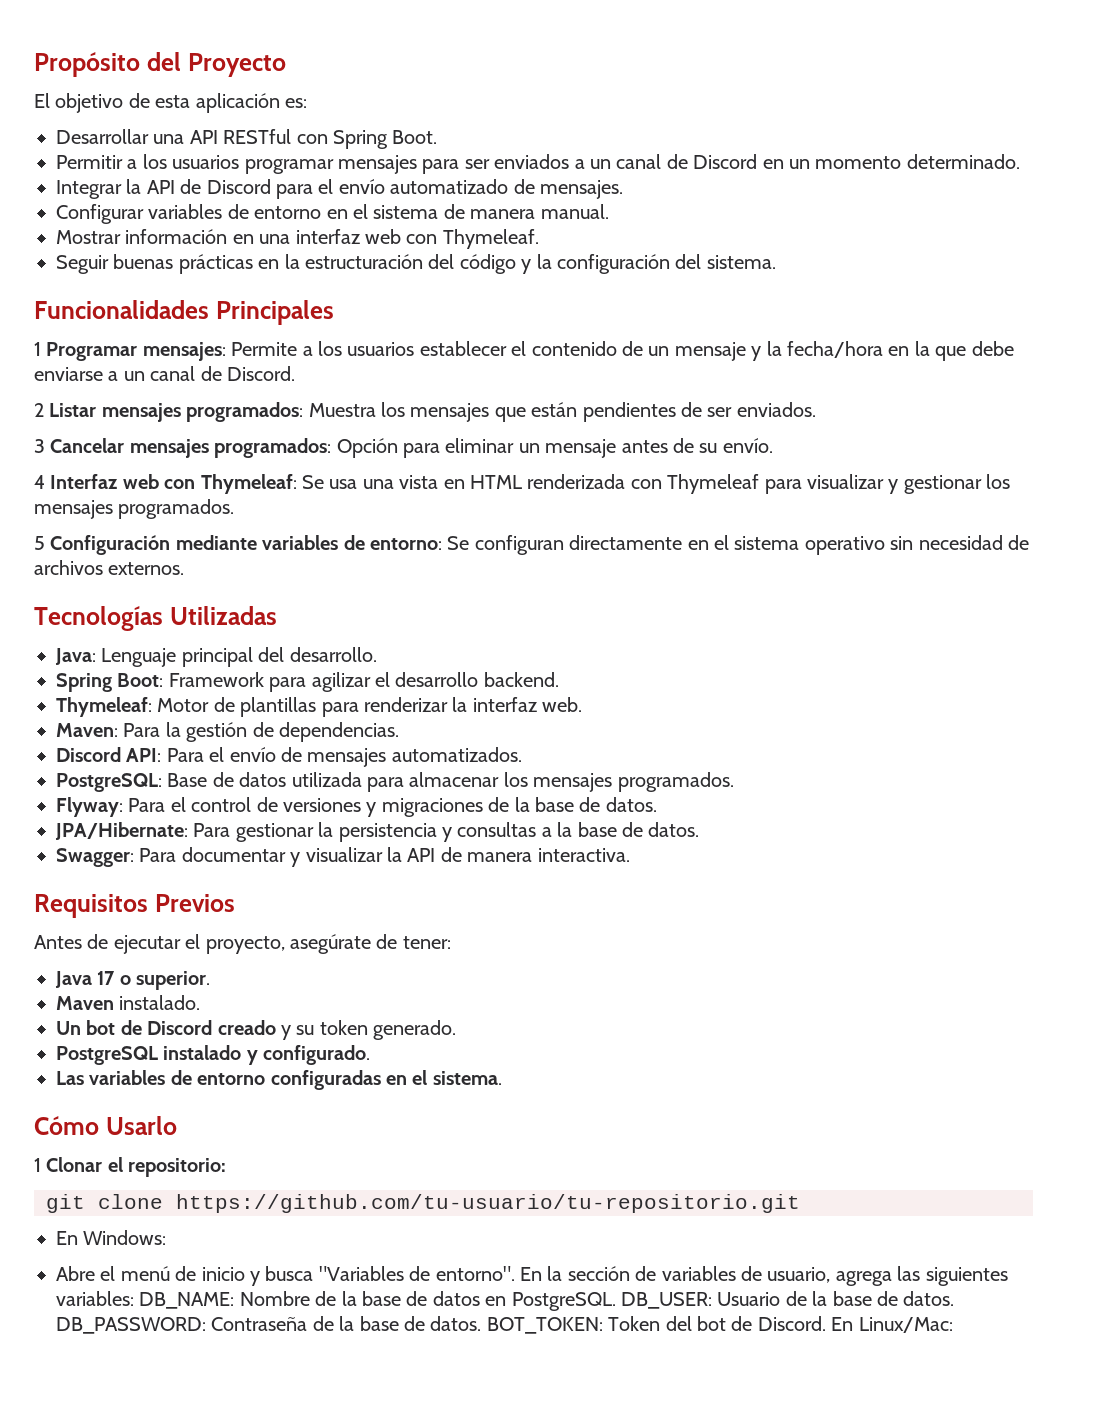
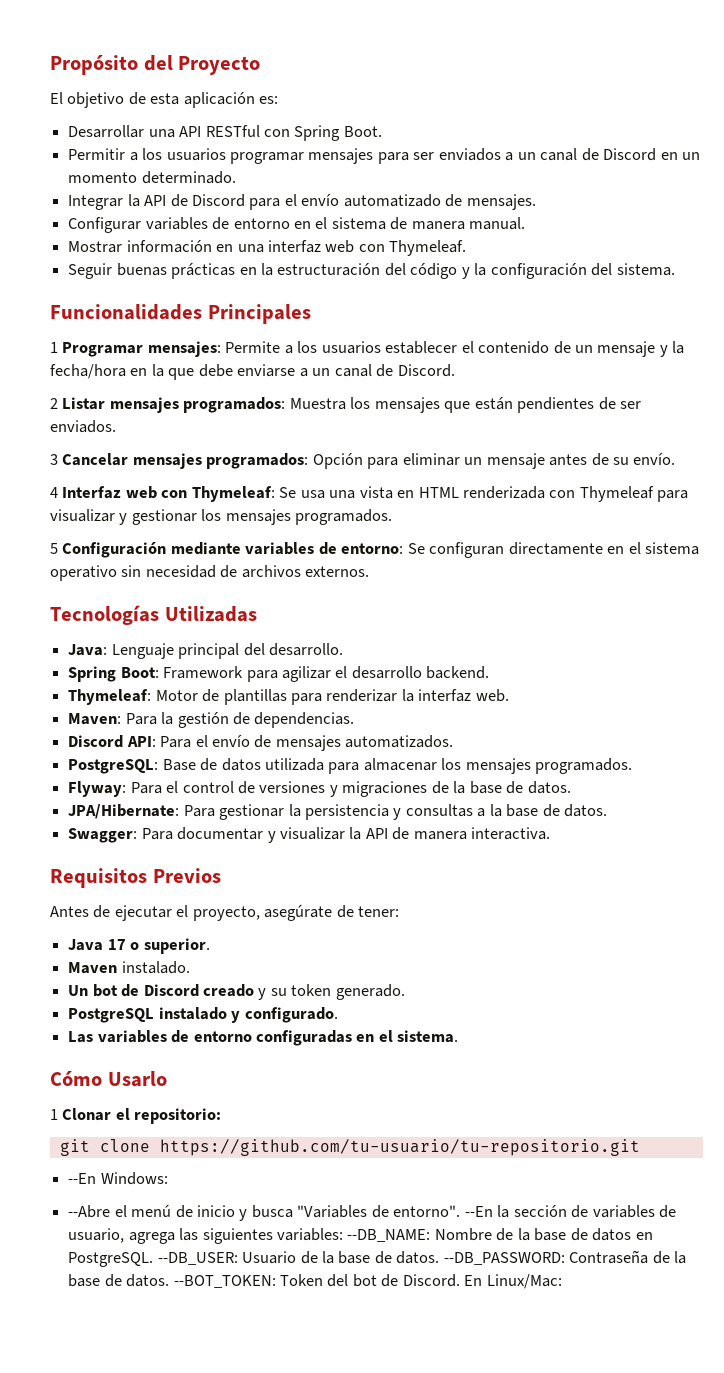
- En Windows:
+ --En Windows:
- Abre el menú de inicio y busca "Variables de entorno".
+ --Abre el menú de inicio y busca "Variables de entorno".
- En la sección de variables de usuario, agrega las siguientes variables: DB_NAME: Nombre de la base de datos en PostgreSQL.
+ --En la sección de variables de usuario, agrega las siguientes variables: --DB_NAME: Nombre de la base de datos en PostgreSQL.
- DB_USER: Usuario de la base de datos.
+ --DB_USER: Usuario de la base de datos.
- DB_PASSWORD: Contraseña de la base de datos.
+ --DB_PASSWORD: Contraseña de la base de datos.
- BOT_TOKEN: Token del bot de Discord.
+ --BOT_TOKEN: Token del bot de Discord.

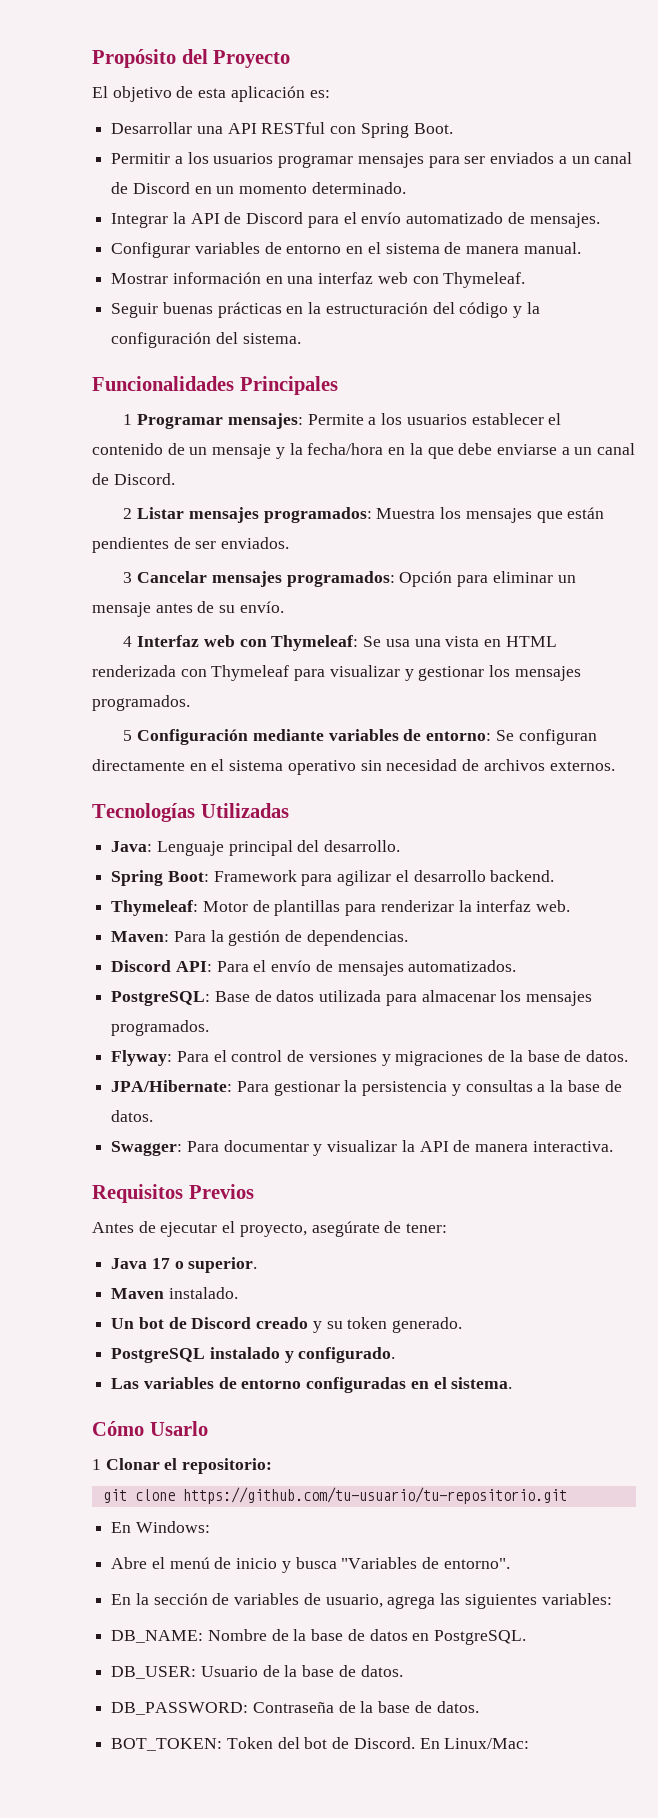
- --En Windows:
+ En Windows:
- --Abre el menú de inicio y busca "Variables de entorno". --En la sección de variables de usuario, agrega las siguientes variables: --DB_NAME: Nombre de la base de datos en PostgreSQL. --DB_USER: Usuario de la base de datos. --DB_PASSWORD: Contraseña de la base de datos. --BOT_TOKEN: Token del bot de Discord.
+ Abre el menú de inicio y busca "Variables de entorno".
+ En la sección de variables de usuario, agrega las siguientes variables:
+ DB_NAME: Nombre de la base de datos en PostgreSQL.
+ DB_USER: Usuario de la base de datos.
+ DB_PASSWORD: Contraseña de la base de datos.
+ BOT_TOKEN: Token del bot de Discord.

